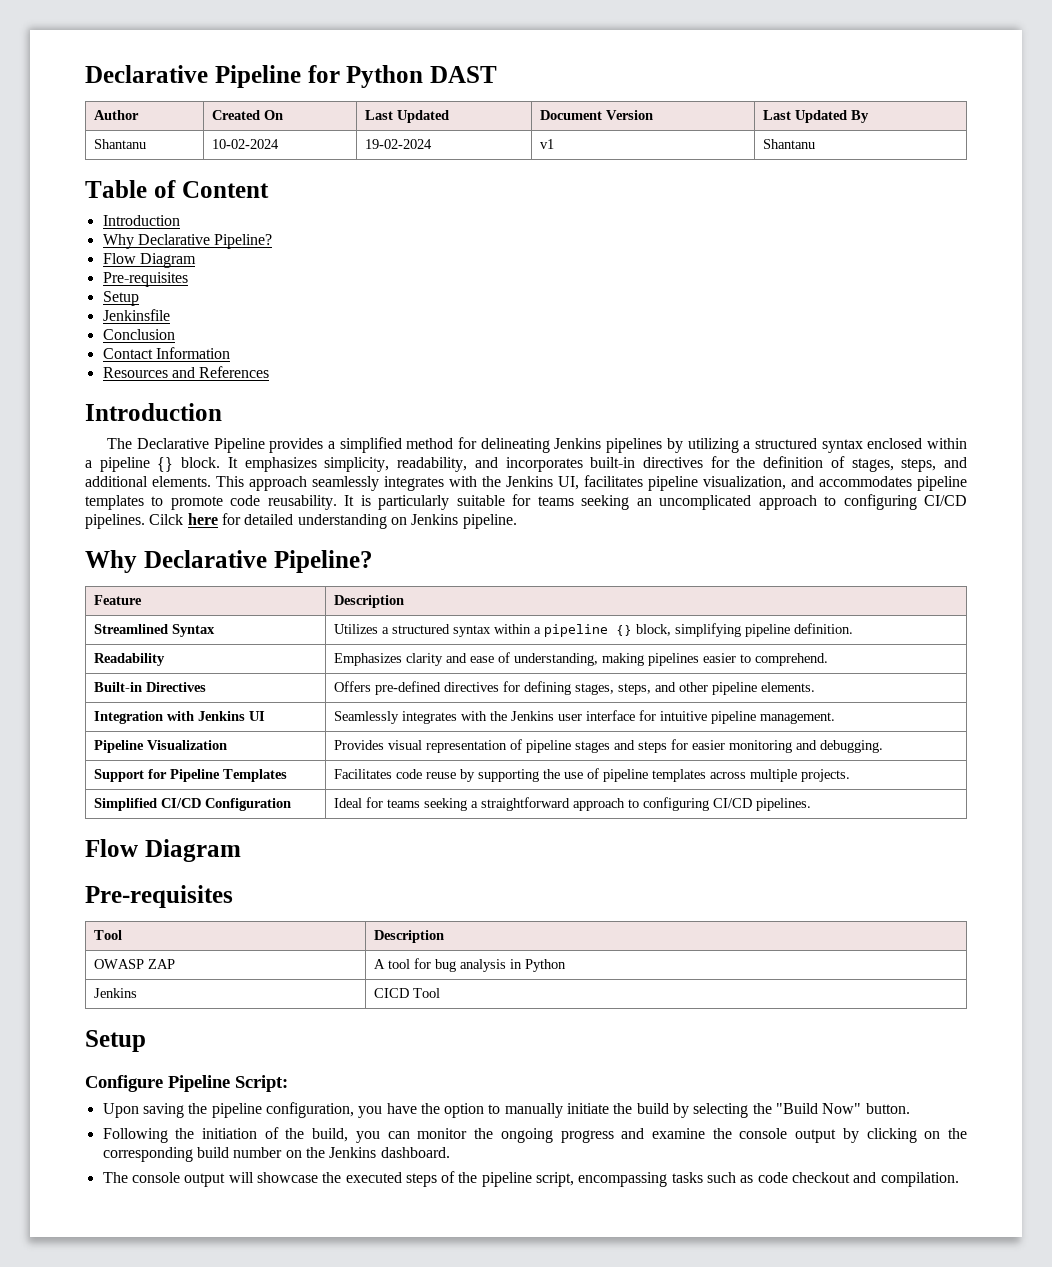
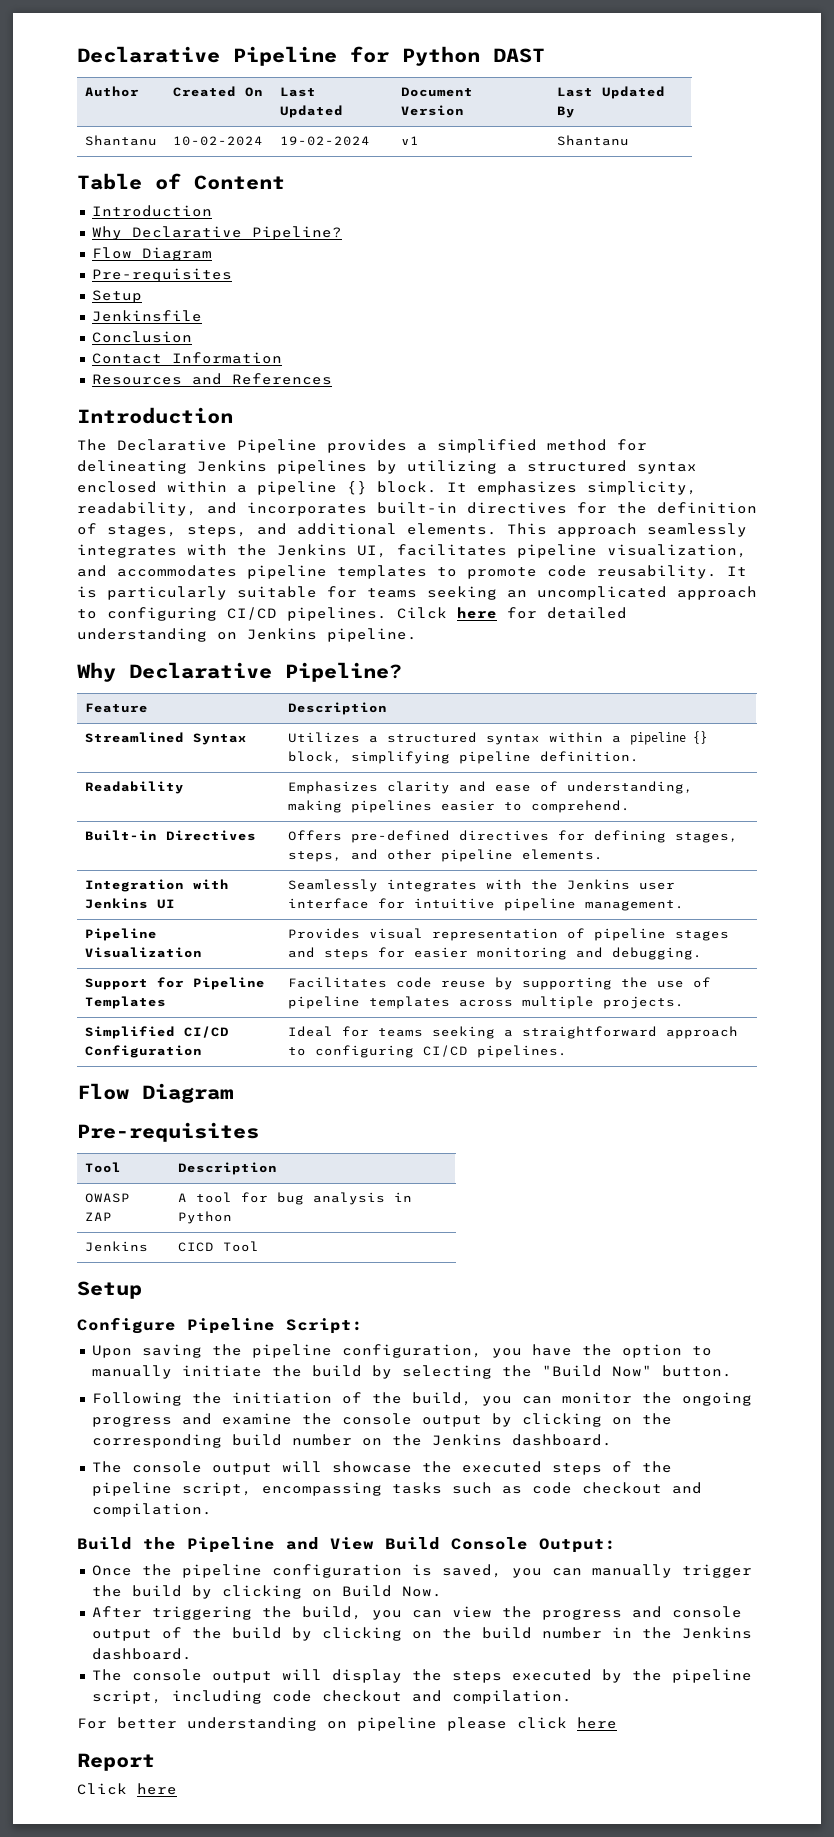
+ Build the Pipeline and View Build Console Output:
+ Once the pipeline configuration is saved, you can manually trigger the build by clicking on Build Now.
+ After triggering the build, you can view the progress and console output of the build by clicking on the build number in the Jenkins dashboard.
+ The console output will display the steps executed by the pipeline script, including code checkout and compilation.
+ For better understanding on pipeline please click here
+ Report
+ Click here

